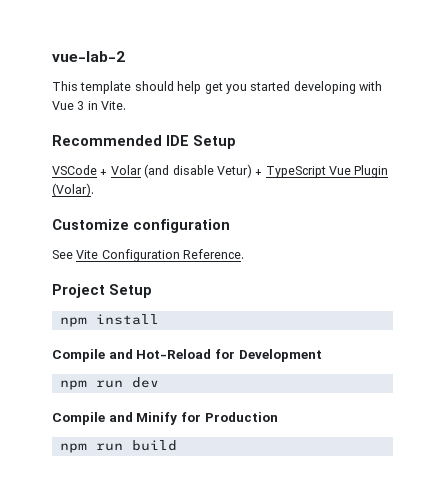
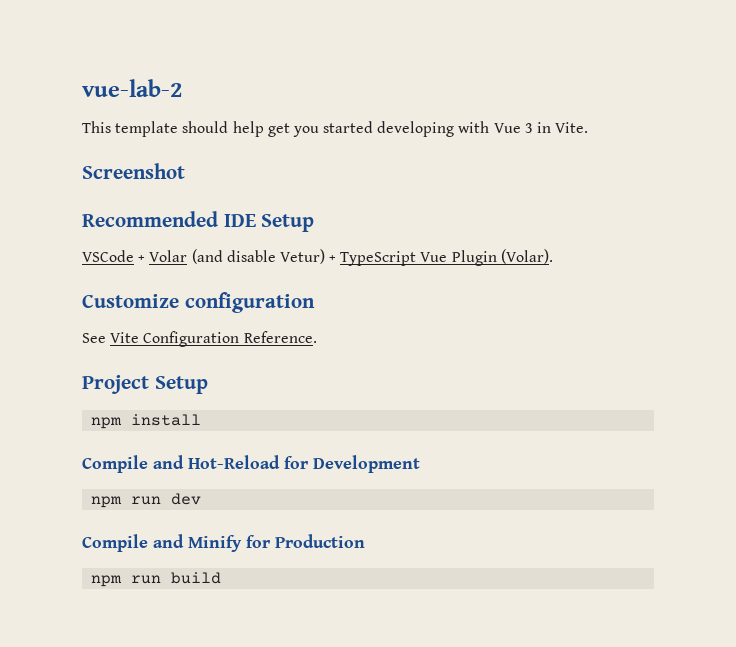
+ Screenshot

